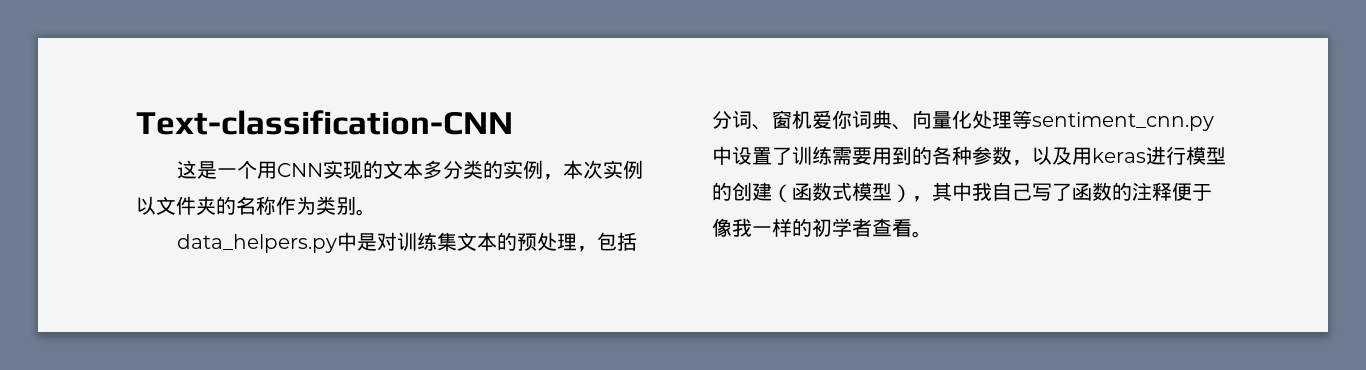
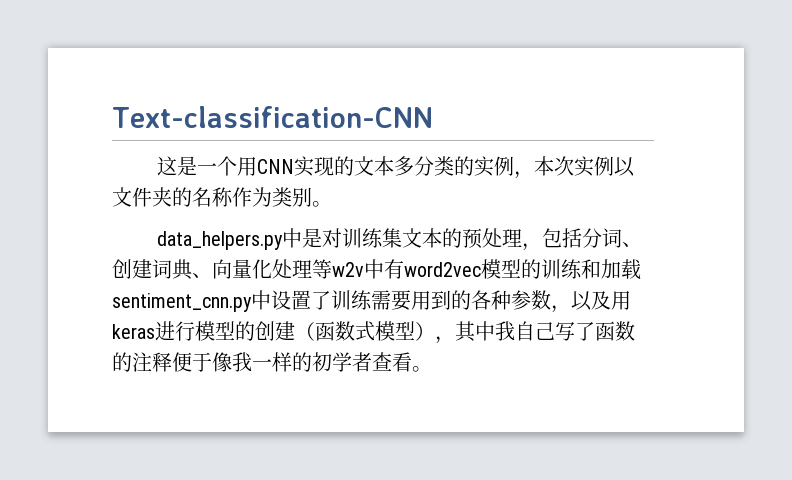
- data_helpers.py中是对训练集文本的预处理，包括分词、窗机爱你词典、向量化处理等sentiment_cnn.py中设置了训练需要用到的各种参数，以及用keras进行模型的创建（函数式模型），其中我自己写了函数的注释便于像我一样的初学者查看。
+ data_helpers.py中是对训练集文本的预处理，包括分词、创建词典、向量化处理等w2v中有word2vec模型的训练和加载sentiment_cnn.py中设置了训练需要用到的各种参数，以及用keras进行模型的创建（函数式模型），其中我自己写了函数的注释便于像我一样的初学者查看。

